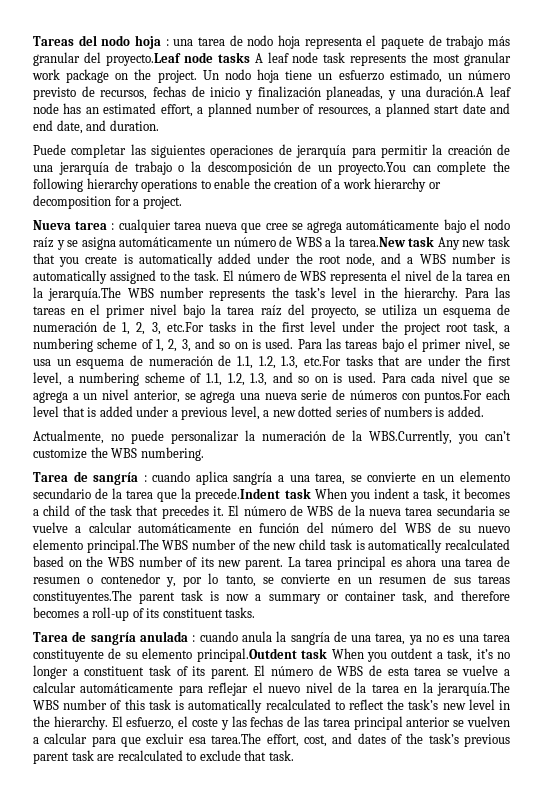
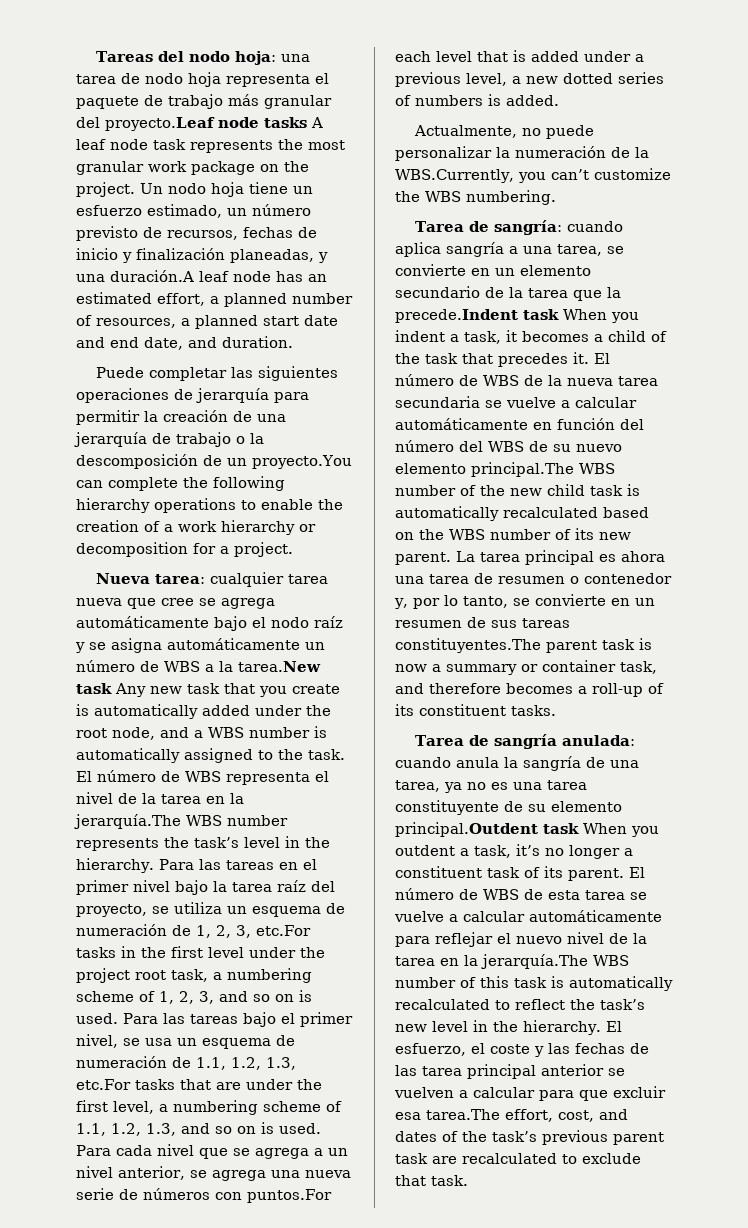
- Tareas del nodo hoja : una tarea de nodo hoja representa el paquete de trabajo más granular del proyecto.Leaf node tasks A leaf node task represents the most granular work package on the project.
+ Tareas del nodo hoja: una tarea de nodo hoja representa el paquete de trabajo más granular del proyecto.Leaf node tasks A leaf node task represents the most granular work package on the project.
- Nueva tarea : cualquier tarea nueva que cree se agrega automáticamente bajo el nodo raíz y se asigna automáticamente un número de WBS a la tarea.New task Any new task that you create is automatically added under the root node, and a WBS number is automatically assigned to the task.
+ Nueva tarea: cualquier tarea nueva que cree se agrega automáticamente bajo el nodo raíz y se asigna automáticamente un número de WBS a la tarea.New task Any new task that you create is automatically added under the root node, and a WBS number is automatically assigned to the task.
- Tarea de sangría : cuando aplica sangría a una tarea, se convierte en un elemento secundario de la tarea que la precede.Indent task When you indent a task, it becomes a child of the task that precedes it.
+ Tarea de sangría: cuando aplica sangría a una tarea, se convierte en un elemento secundario de la tarea que la precede.Indent task When you indent a task, it becomes a child of the task that precedes it.
- Tarea de sangría anulada : cuando anula la sangría de una tarea, ya no es una tarea constituyente de su elemento principal.Outdent task When you outdent a task, it’s no longer a constituent task of its parent.
+ Tarea de sangría anulada: cuando anula la sangría de una tarea, ya no es una tarea constituyente de su elemento principal.Outdent task When you outdent a task, it’s no longer a constituent task of its parent.

